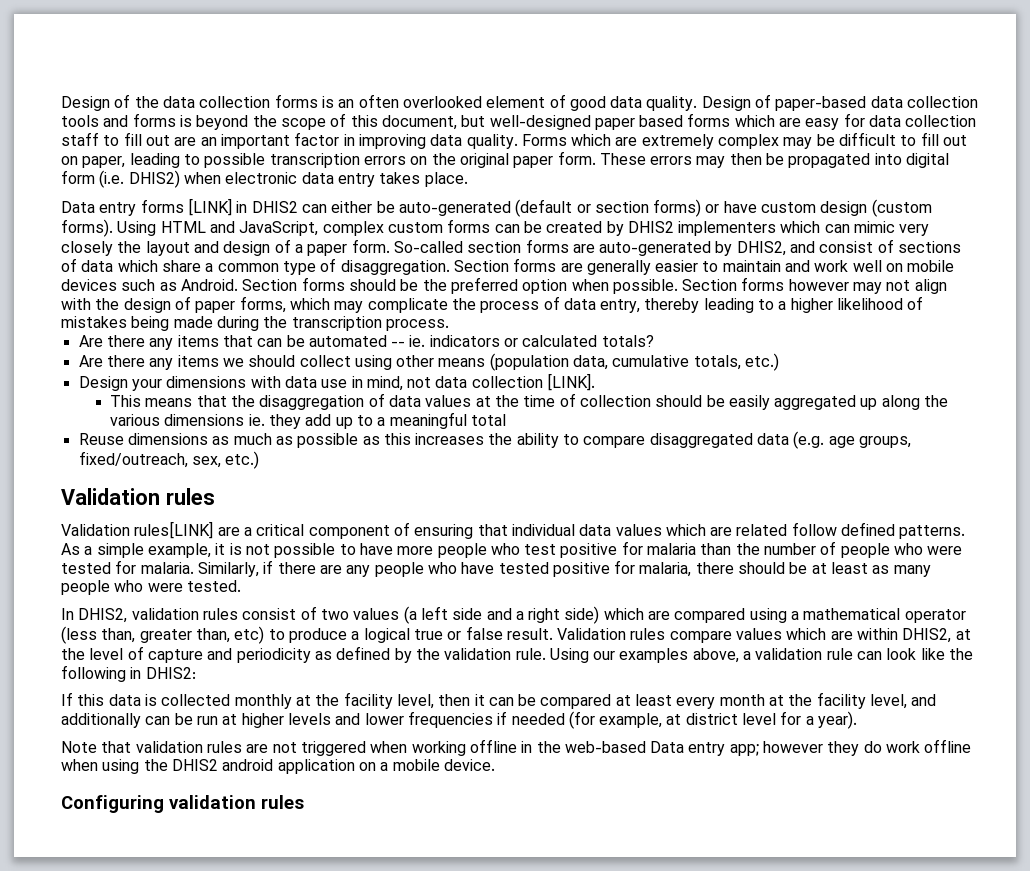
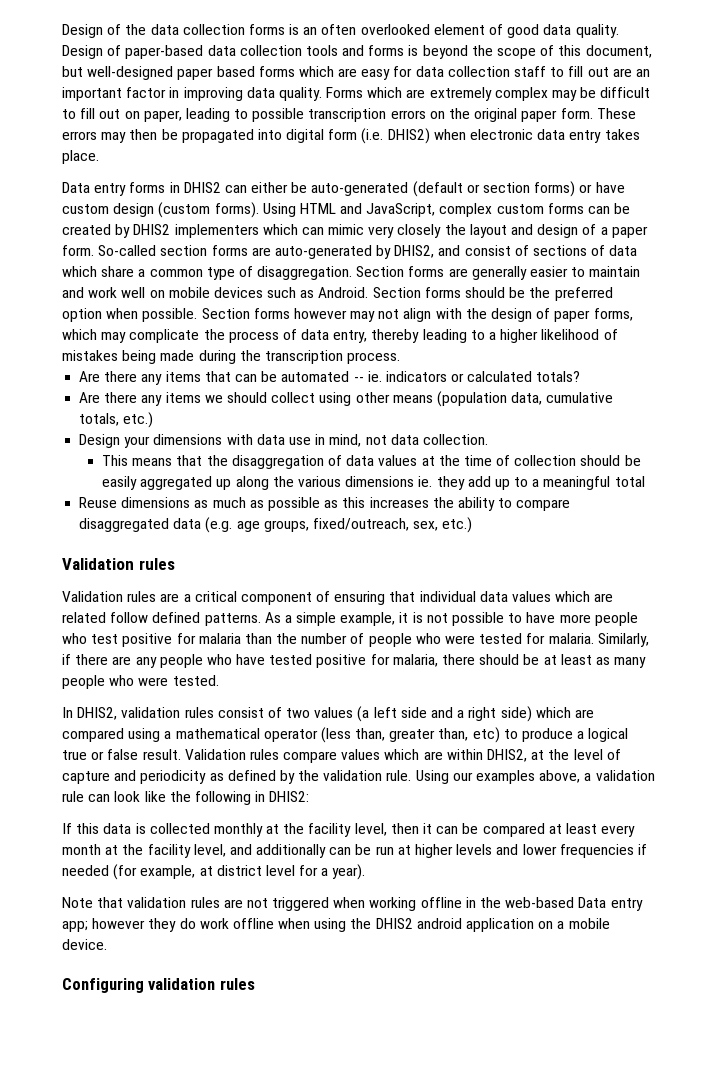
- Data entry forms [LINK] in DHIS2 can either be auto-generated (default or section forms) or have custom design (custom forms).
+ Data entry forms in DHIS2 can either be auto-generated (default or section forms) or have custom design (custom forms).
- Design your dimensions with data use in mind, not data collection [LINK].
+ Design your dimensions with data use in mind, not data collection.
- Validation rules[LINK] are a critical component of ensuring that individual data values which are related follow defined patterns.
+ Validation rules are a critical component of ensuring that individual data values which are related follow defined patterns.

